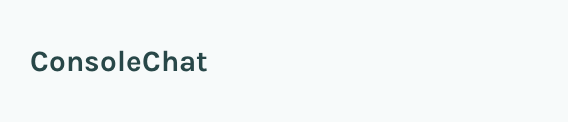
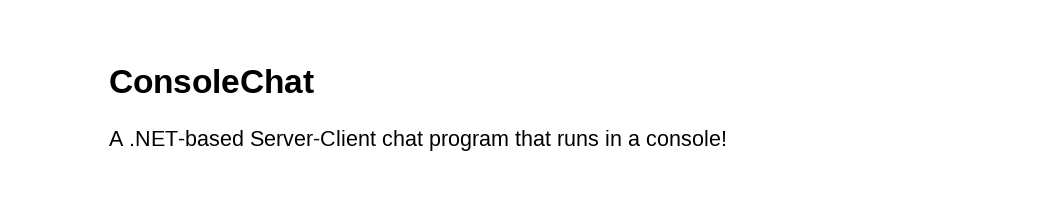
+ A .NET-based Server-Client chat program that runs in a console!

